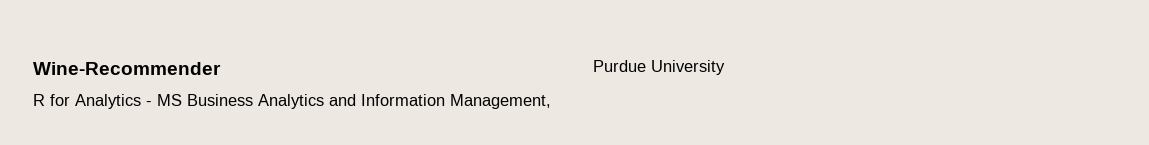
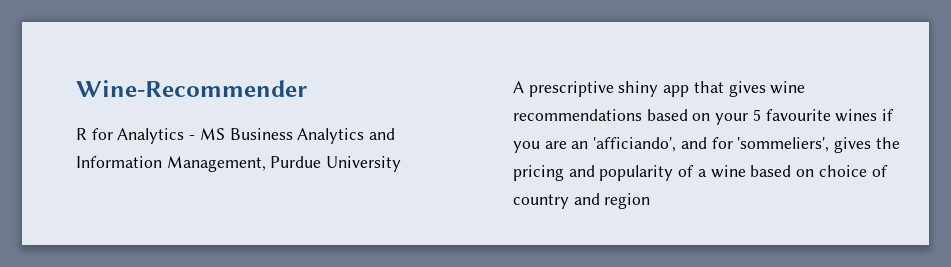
+ A prescriptive shiny app that gives wine recommendations based on your 5 favourite wines if you are an 'afficiando', and for 'sommeliers', gives the pricing and popularity of a wine based on choice of country and region

